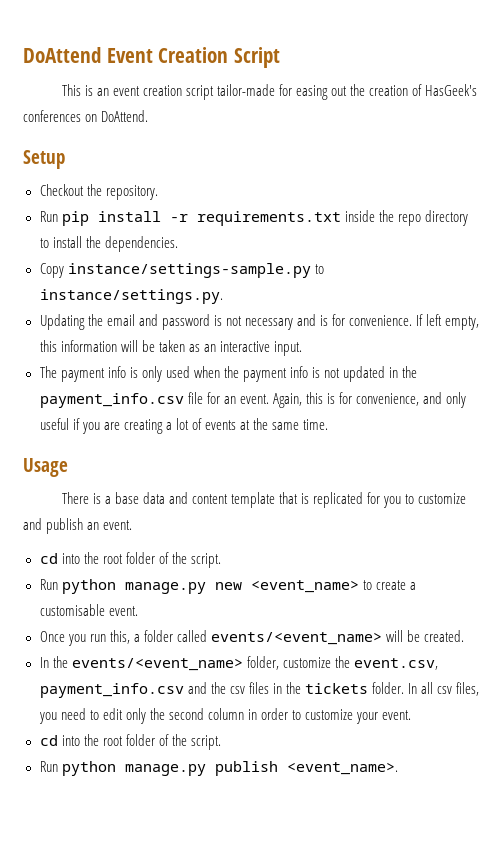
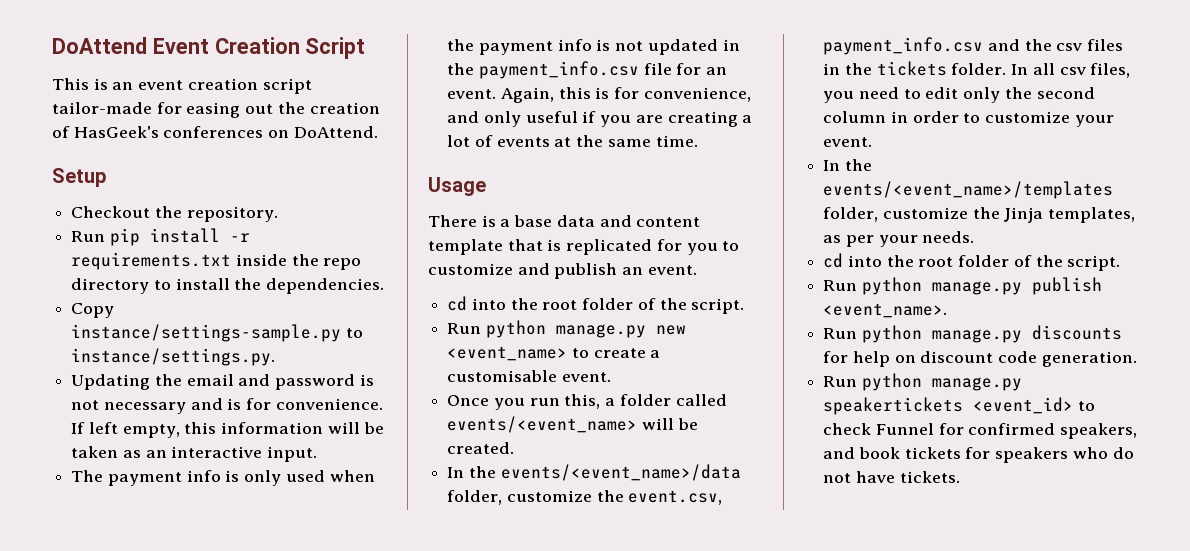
- In the events/<event_name> folder, customize the event.csv, payment_info.csv and the csv files in the tickets folder.
+ In the events/<event_name>/data folder, customize the event.csv, payment_info.csv and the csv files in the tickets folder.
+ In the events/<event_name>/templates folder, customize the Jinja templates, as per your needs.
+ Run python manage.py discounts for help on discount code generation.
+ Run python manage.py speakertickets <event_id> to check Funnel for confirmed speakers, and book tickets for speakers who do not have tickets.

